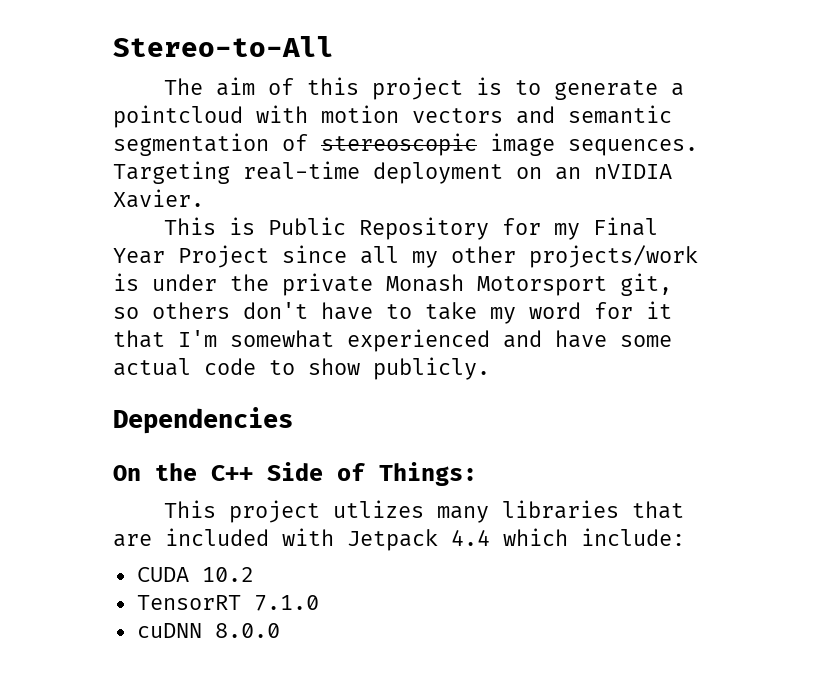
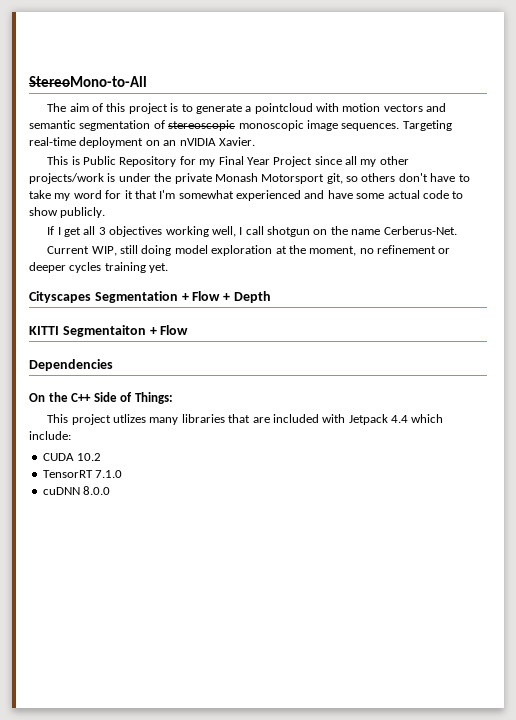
- Stereo-to-All
+ StereoMono-to-All
- The aim of this project is to generate a pointcloud with motion vectors and semantic segmentation of stereoscopic image sequences.
+ The aim of this project is to generate a pointcloud with motion vectors and semantic segmentation of stereoscopic monoscopic image sequences.
+ If I get all 3 objectives working well, I call shotgun on the name Cerberus-Net.
+ Current WIP, still doing model exploration at the moment, no refinement or deeper cycles training yet.
+ Cityscapes Segmentation + Flow + Depth
+ KITTI Segmentaiton + Flow

